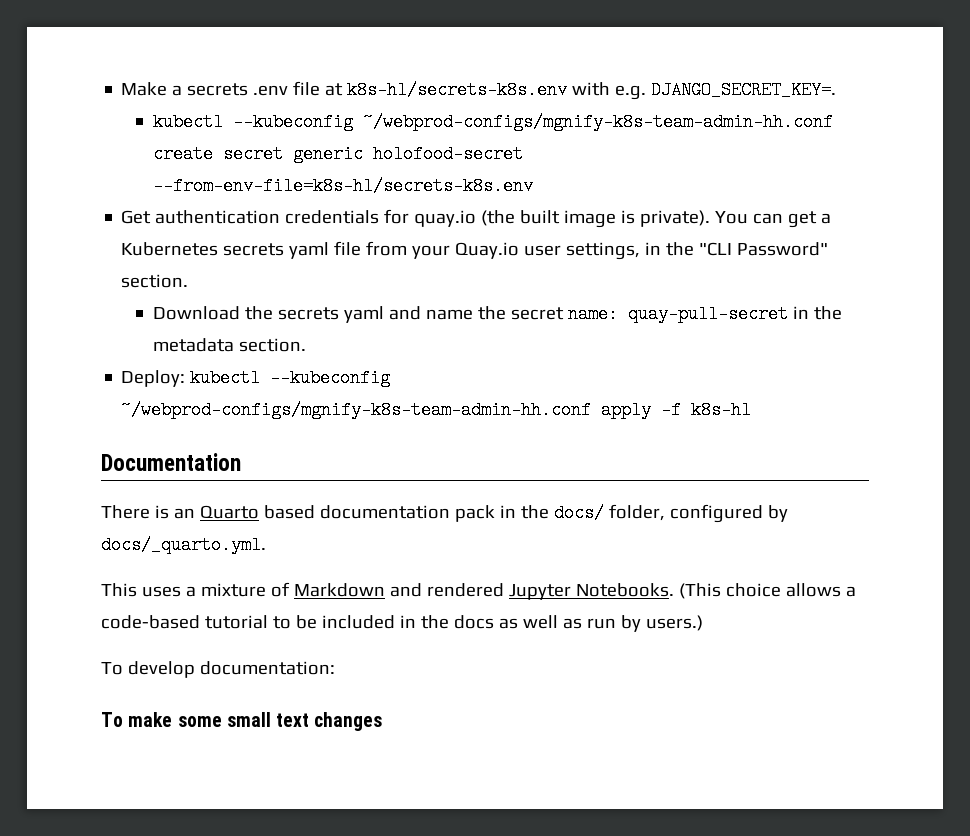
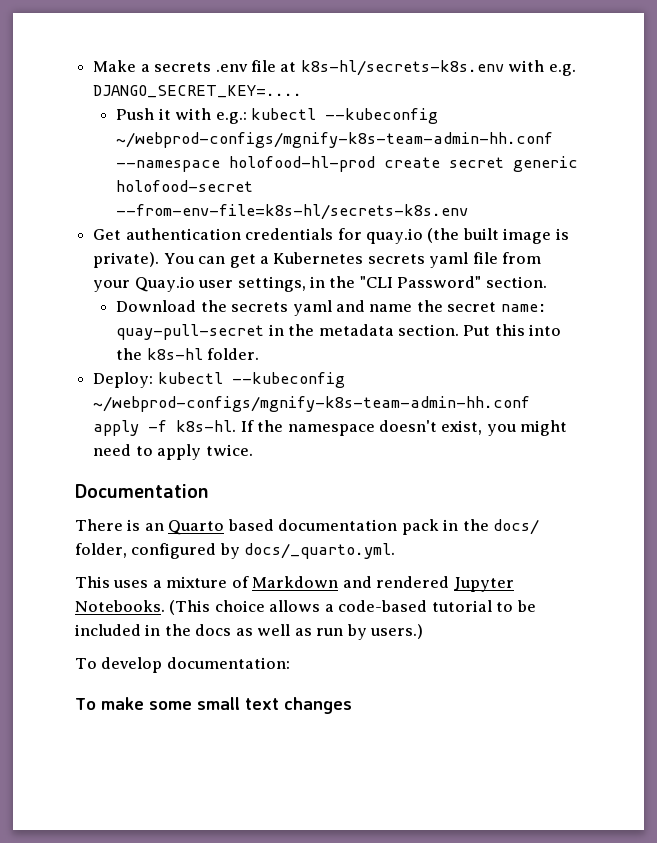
- Make a secrets .env file at k8s-hl/secrets-k8s.env with e.g. DJANGO_SECRET_KEY=.
- kubectl --kubeconfig ~/webprod-configs/mgnify-k8s-team-admin-hh.conf create secret generic holofood-secret --from-env-file=k8s-hl/secrets-k8s.env
+ Make a secrets .env file at k8s-hl/secrets-k8s.env with e.g. DJANGO_SECRET_KEY=....
+ Push it with e.g.: kubectl --kubeconfig ~/webprod-configs/mgnify-k8s-team-admin-hh.conf --namespace holofood-hl-prod create secret generic holofood-secret --from-env-file=k8s-hl/secrets-k8s.env
+ Put this into the k8s-hl folder.
- Deploy: kubectl --kubeconfig ~/webprod-configs/mgnify-k8s-team-admin-hh.conf apply -f k8s-hl
+ Deploy: kubectl --kubeconfig ~/webprod-configs/mgnify-k8s-team-admin-hh.conf apply -f k8s-hl. If the namespace doesn't exist, you might need to apply twice.

